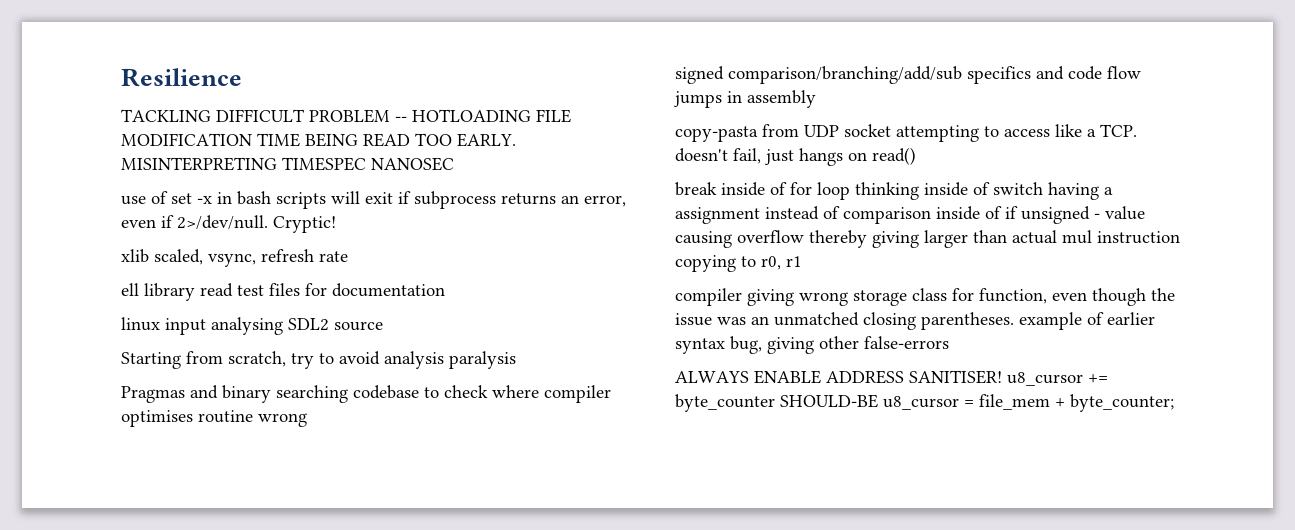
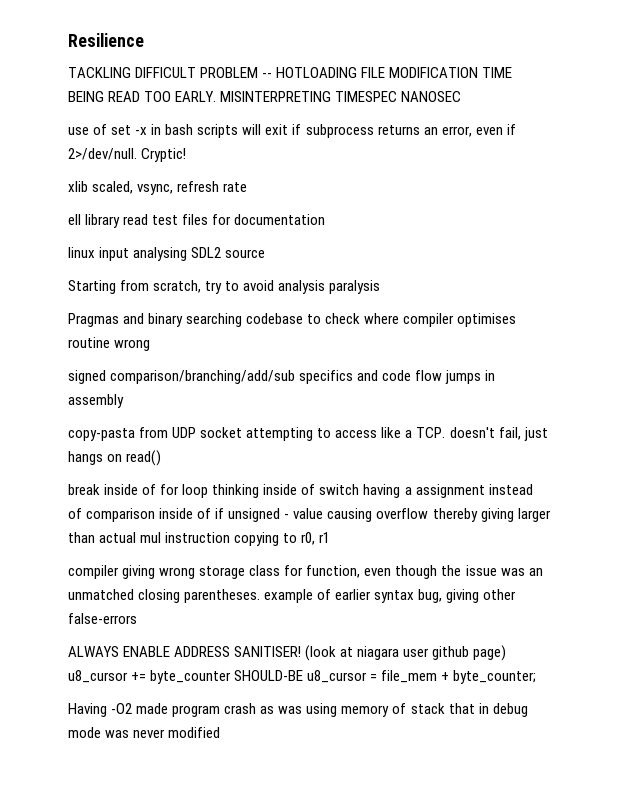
- ALWAYS ENABLE ADDRESS SANITISER! u8_cursor += byte_counter SHOULD-BE u8_cursor = file_mem + byte_counter;
+ ALWAYS ENABLE ADDRESS SANITISER! (look at niagara user github page) u8_cursor += byte_counter SHOULD-BE u8_cursor = file_mem + byte_counter;
+ Having -O2 made program crash as was using memory of stack that in debug mode was never modified

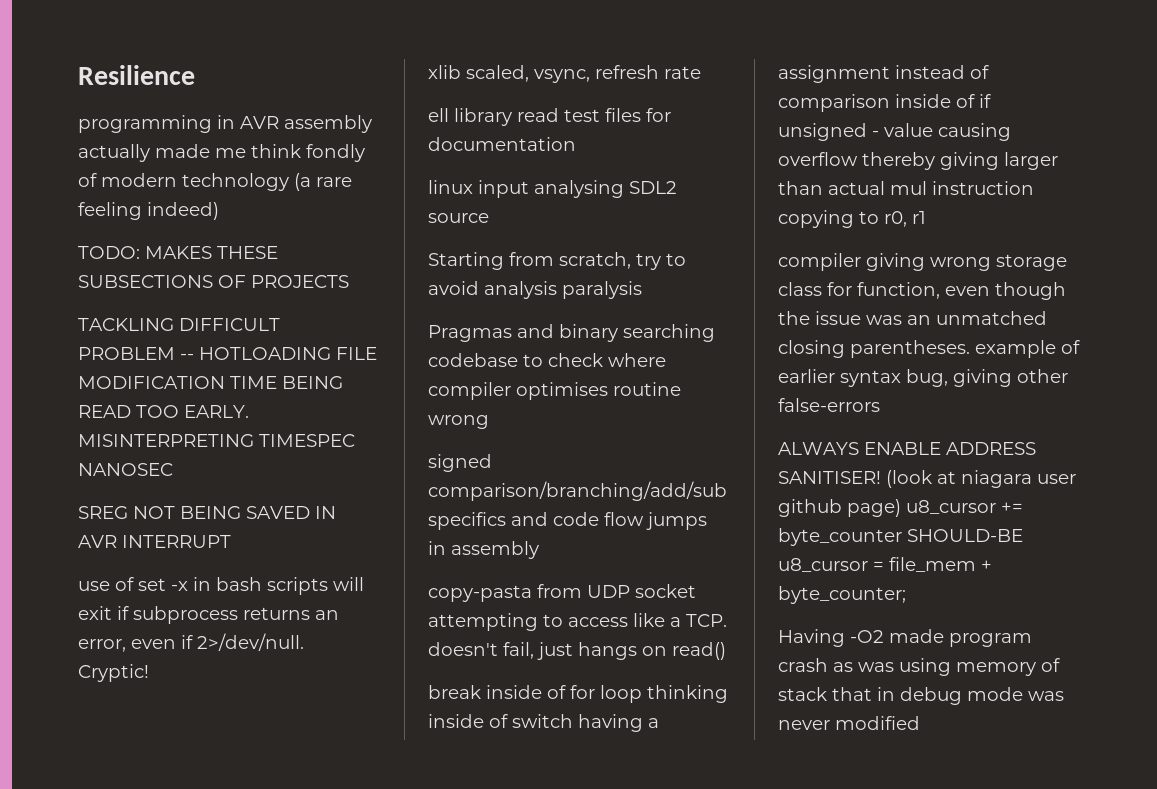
+ programming in AVR assembly actually made me think fondly of modern technology (a rare feeling indeed)
+ TODO: MAKES THESE SUBSECTIONS OF PROJECTS
+ SREG NOT BEING SAVED IN AVR INTERRUPT

